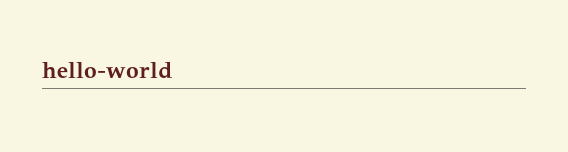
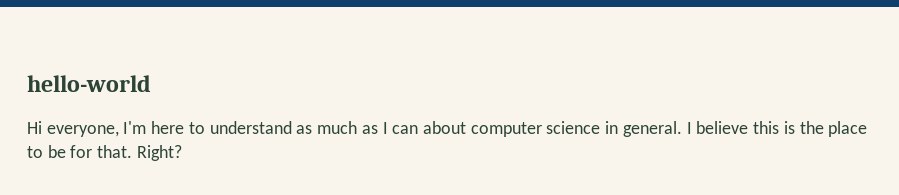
+ Hi everyone, I'm here to understand as much as I can about computer science in general. I believe this is the place to be for that. Right?

